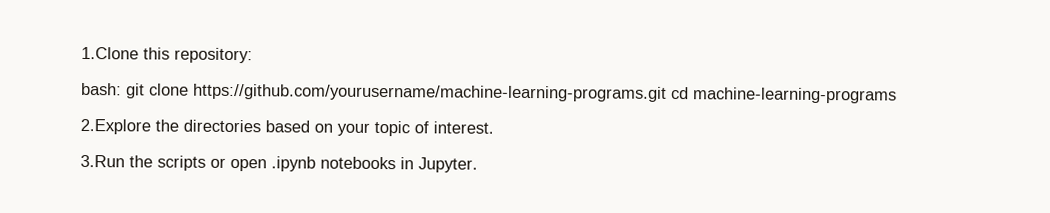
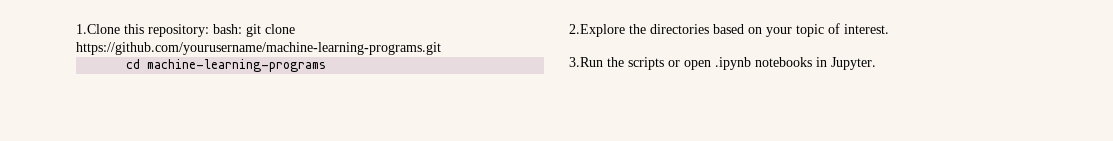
- 1.Clone this repository:
- bash: git clone https://github.com/yourusername/machine-learning-programs.git cd machine-learning-programs
+ 1.Clone this repository: bash: git clone https://github.com/yourusername/machine-learning-programs.git
+ cd machine-learning-programs

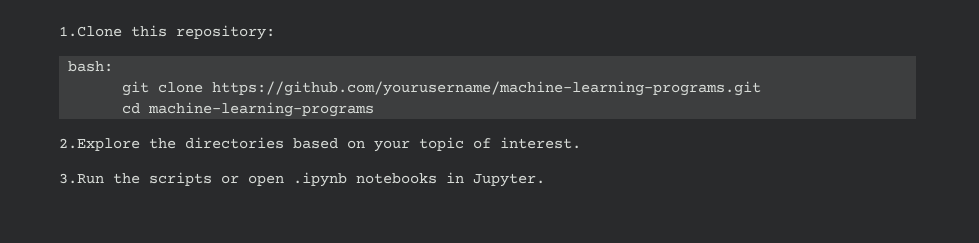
- 1.Clone this repository: bash: git clone https://github.com/yourusername/machine-learning-programs.git
+ 1.Clone this repository:
+ bash:
+ git clone https://github.com/yourusername/machine-learning-programs.git

